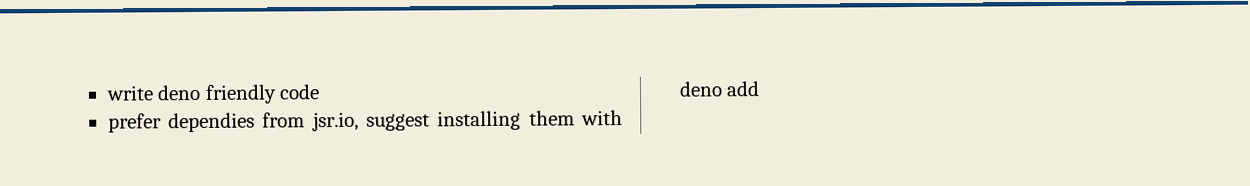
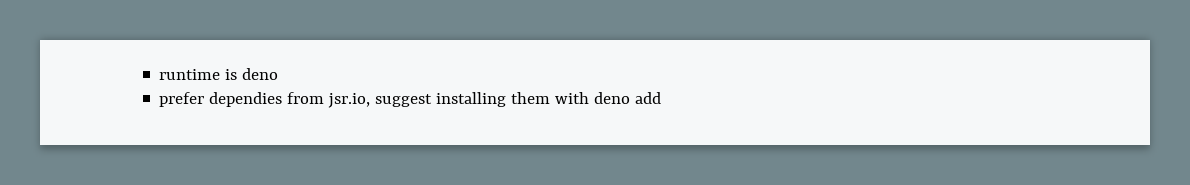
- write deno friendly code
+ runtime is deno

